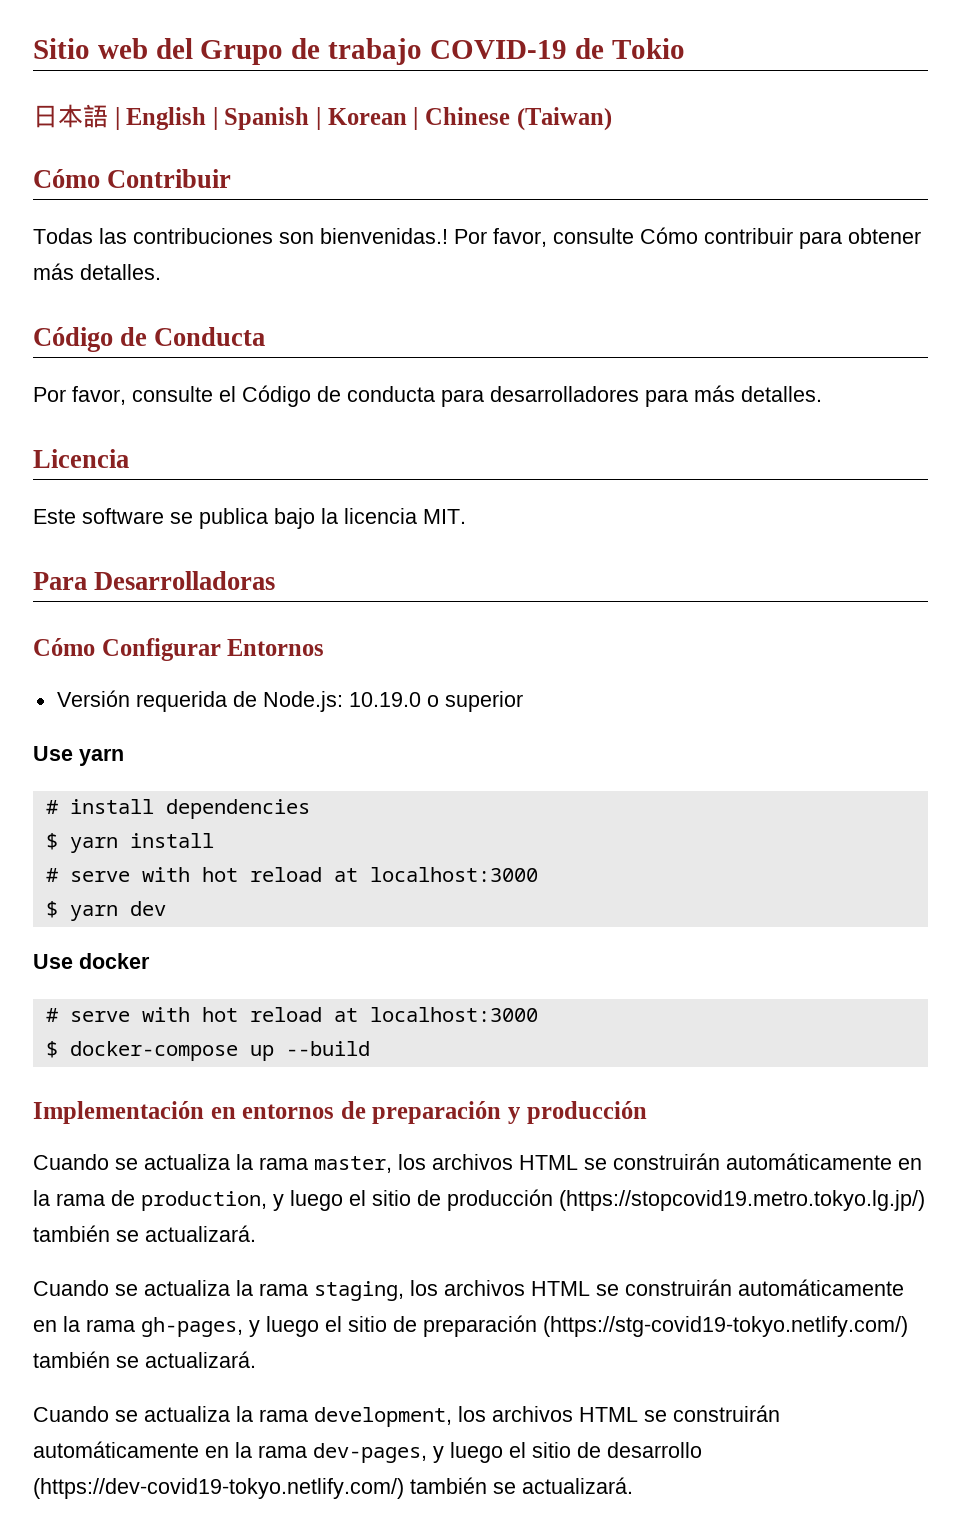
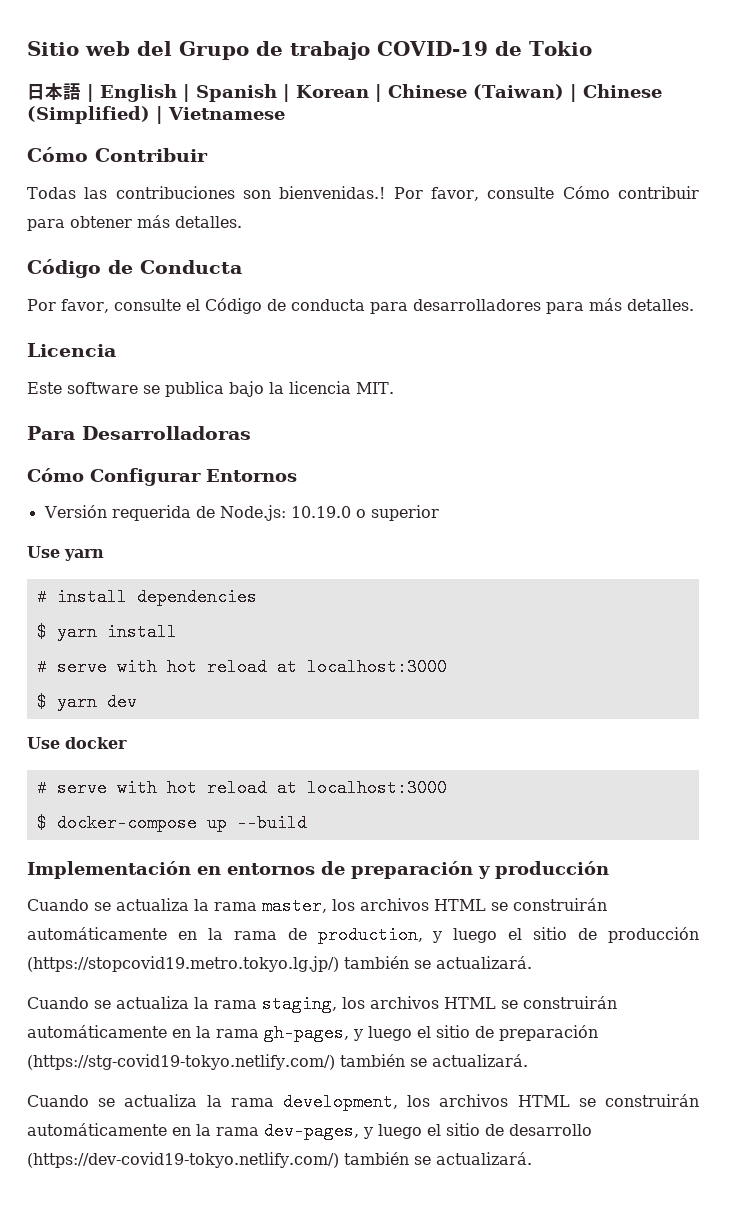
- 日本語 | English | Spanish | Korean | Chinese (Taiwan)
+ 日本語 | English | Spanish | Korean | Chinese (Taiwan) | Chinese (Simplified) | Vietnamese

